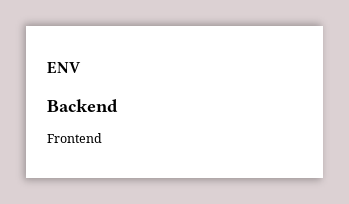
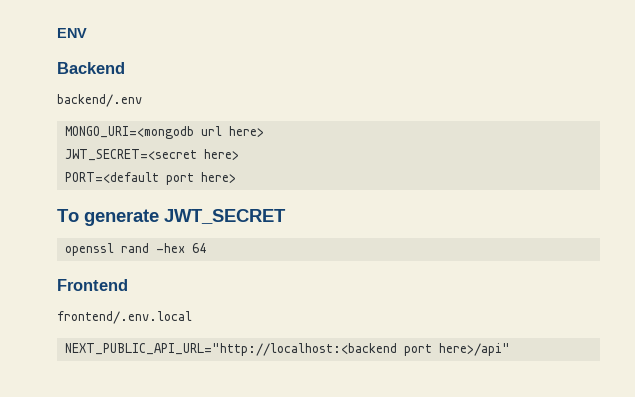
+ backend/.env
+ MONGO_URI=<mongodb url here>
+ JWT_SECRET=<secret here>
+ PORT=<default port here>
+ To generate JWT_SECRET
+ openssl rand -hex 64
  Frontend
+ frontend/.env.local
+ NEXT_PUBLIC_API_URL="http://localhost:<backend port here>/api"

